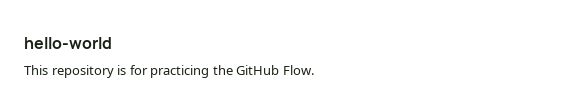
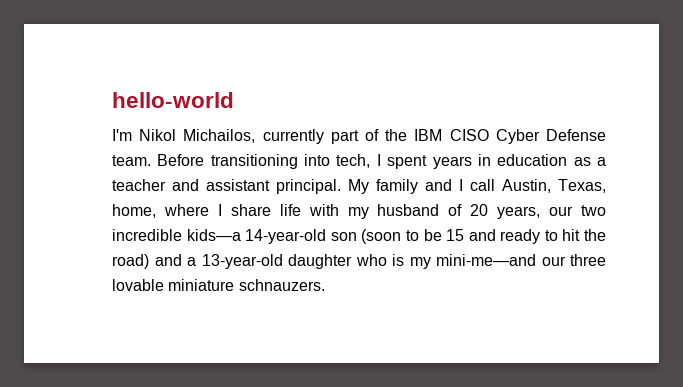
- This repository is for practicing the GitHub Flow.
+ I'm Nikol Michailos, currently part of the IBM CISO Cyber Defense team. Before transitioning into tech, I spent years in education as a teacher and assistant principal. My family and I call Austin, Texas, home, where I share life with my husband of 20 years, our two incredible kids—a 14-year-old son (soon to be 15 and ready to hit the road) and a 13-year-old daughter who is my mini-me—and our three lovable miniature schnauzers.

